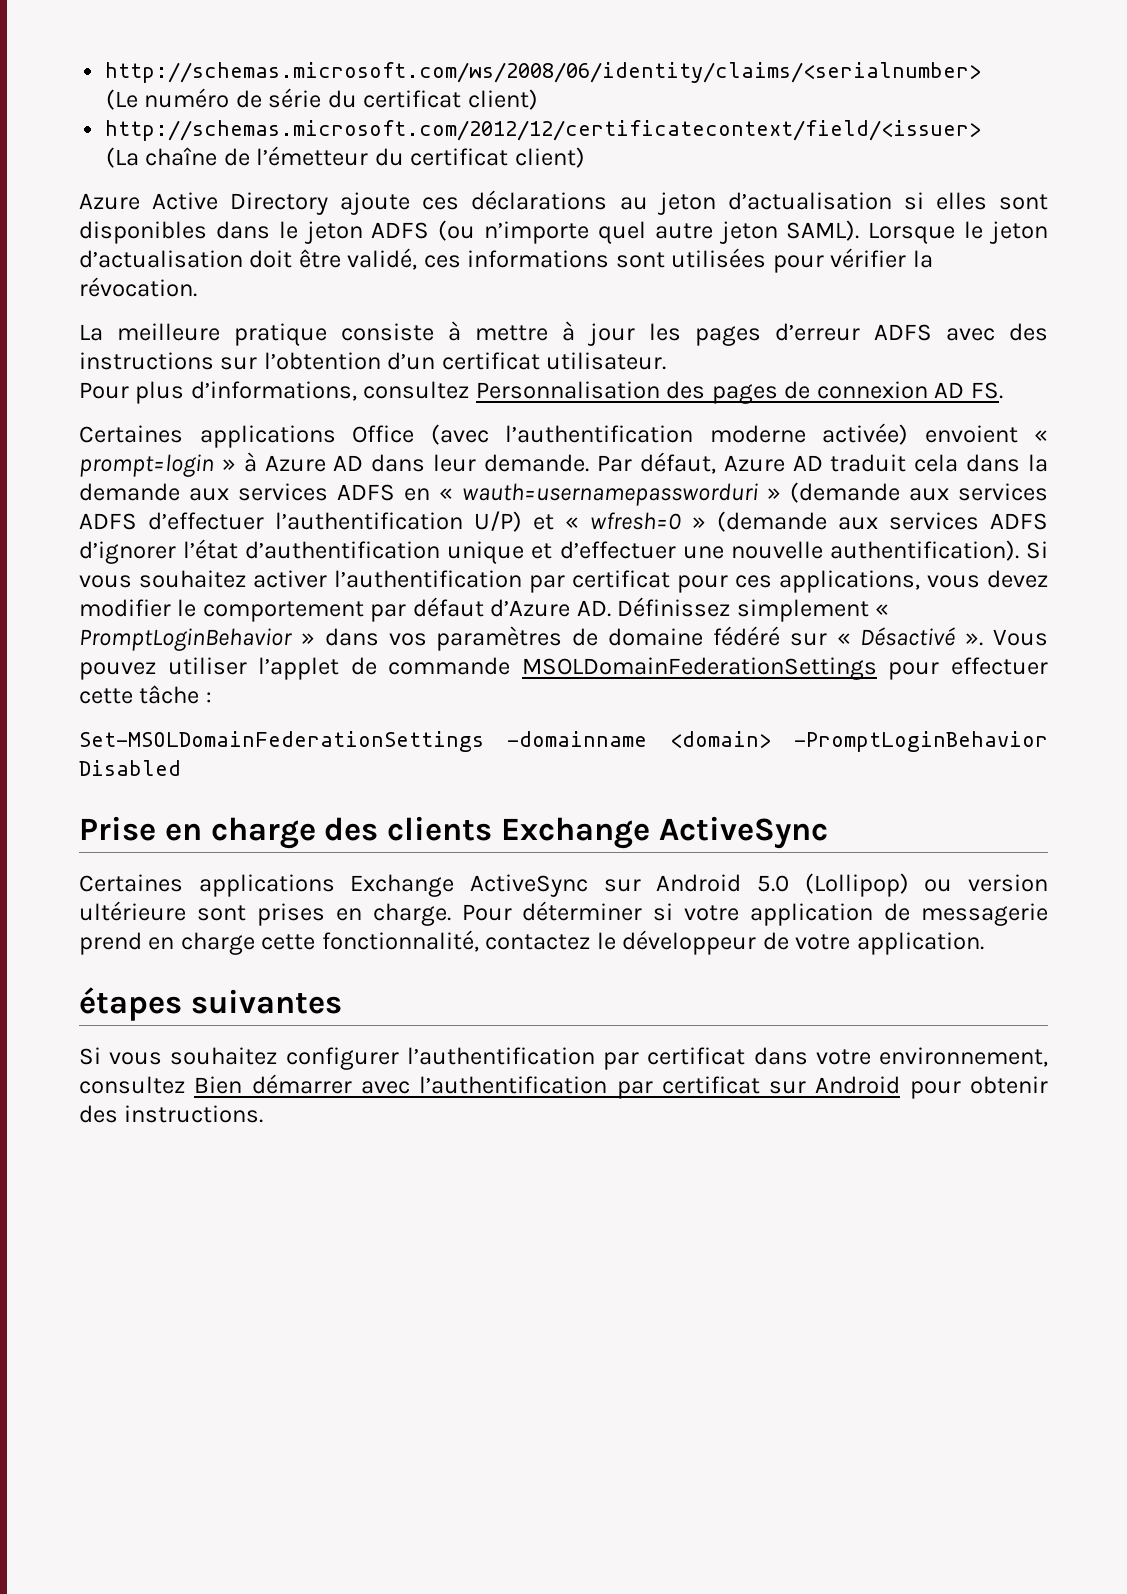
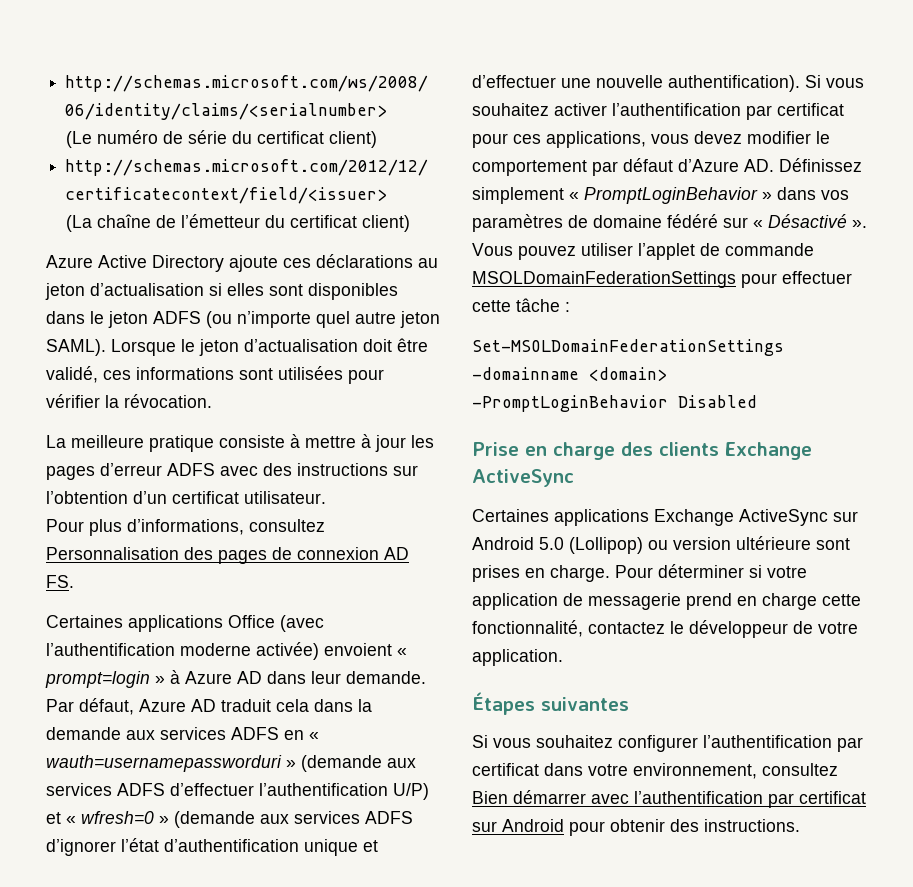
- étapes suivantes
+ Étapes suivantes

